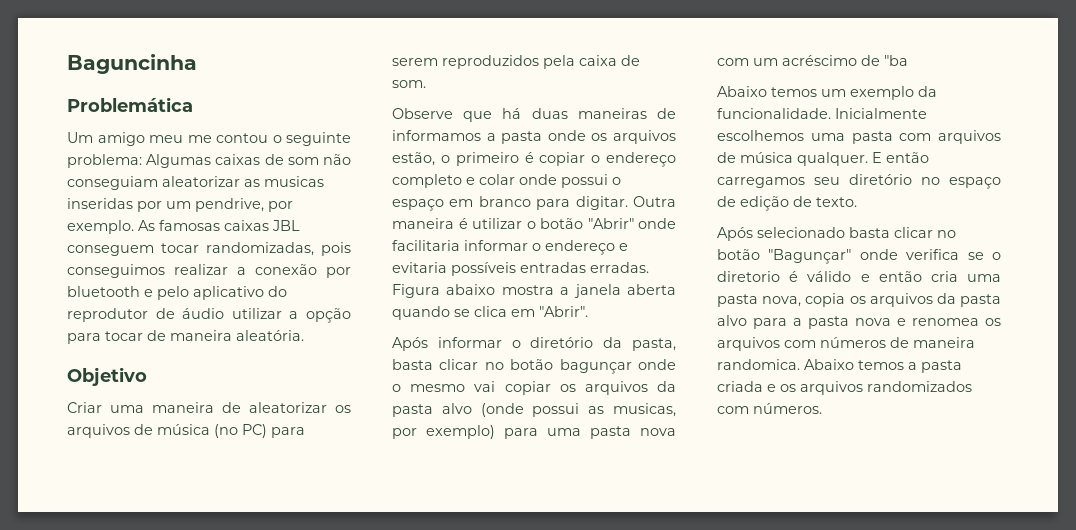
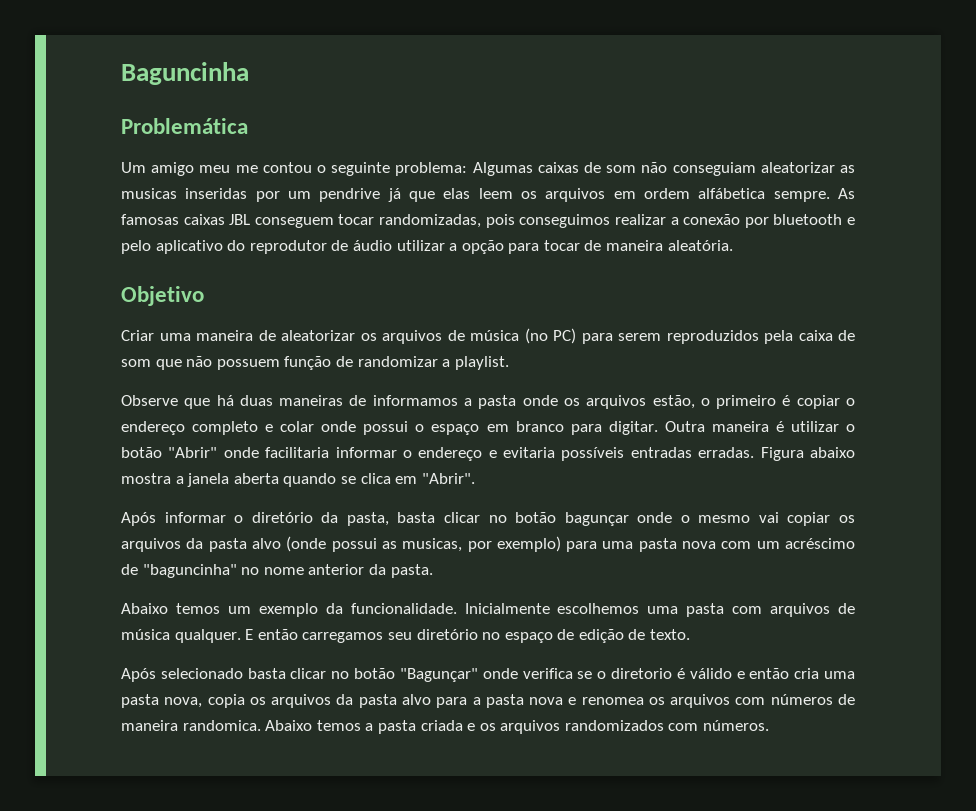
- Um amigo meu me contou o seguinte problema: Algumas caixas de som não conseguiam aleatorizar as musicas inseridas por um pendrive, por exemplo.
+ Um amigo meu me contou o seguinte problema: Algumas caixas de som não conseguiam aleatorizar as musicas inseridas por um pendrive já que elas leem os arquivos em ordem alfábetica sempre.
- Criar uma maneira de aleatorizar os arquivos de música (no PC) para serem reproduzidos pela caixa de som.
+ Criar uma maneira de aleatorizar os arquivos de música (no PC) para serem reproduzidos pela caixa de som que não possuem função de randomizar a playlist.
- Após informar o diretório da pasta, basta clicar no botão bagunçar onde o mesmo vai copiar os arquivos da pasta alvo (onde possui as musicas, por exemplo) para uma pasta nova com um acréscimo de "ba
+ Após informar o diretório da pasta, basta clicar no botão bagunçar onde o mesmo vai copiar os arquivos da pasta alvo (onde possui as musicas, por exemplo) para uma pasta nova com um acréscimo de "baguncinha" no nome anterior da pasta.

